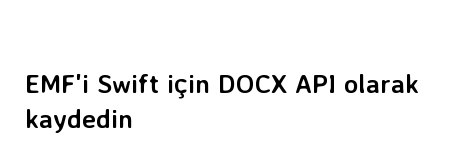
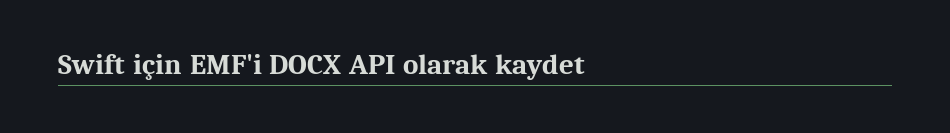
- EMF'i Swift için DOCX API olarak kaydedin
+ Swift için EMF'i DOCX API olarak kaydet

